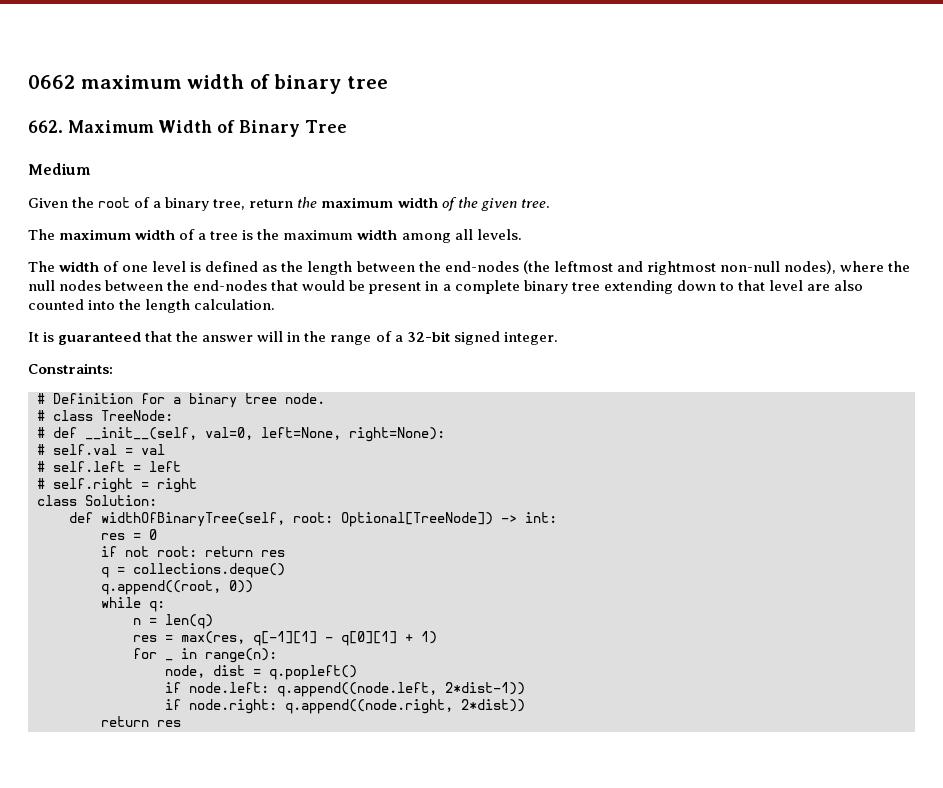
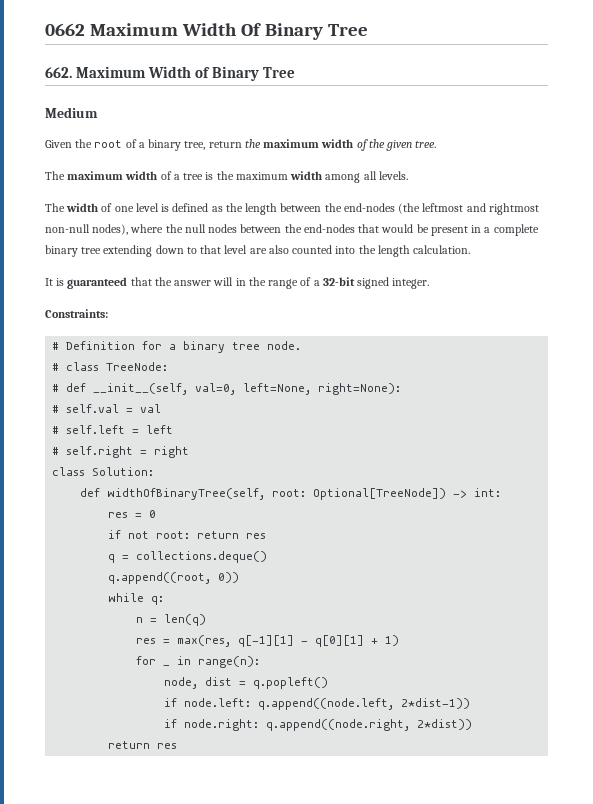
- 0662 maximum width of binary tree
+ 0662 Maximum Width Of Binary Tree

